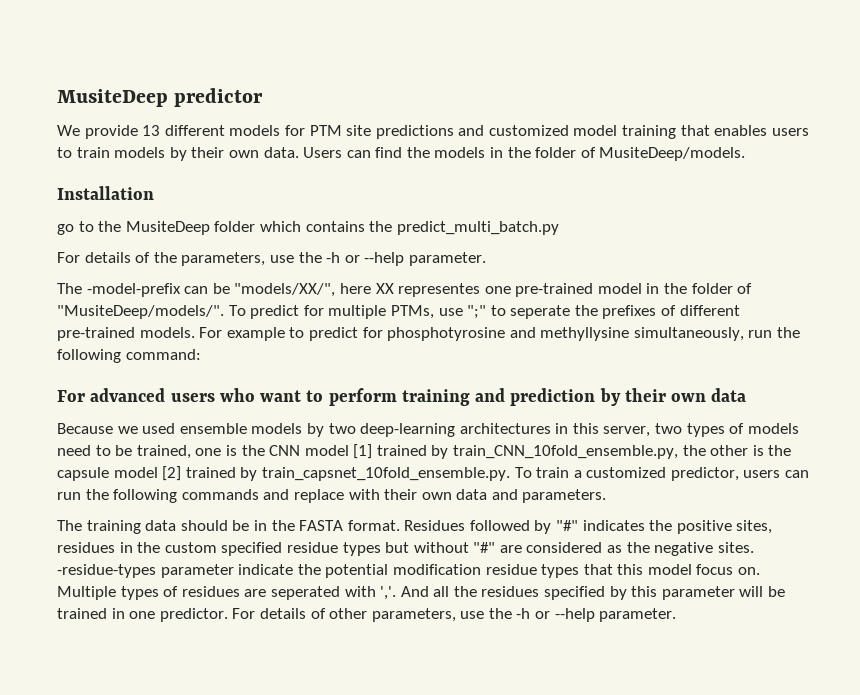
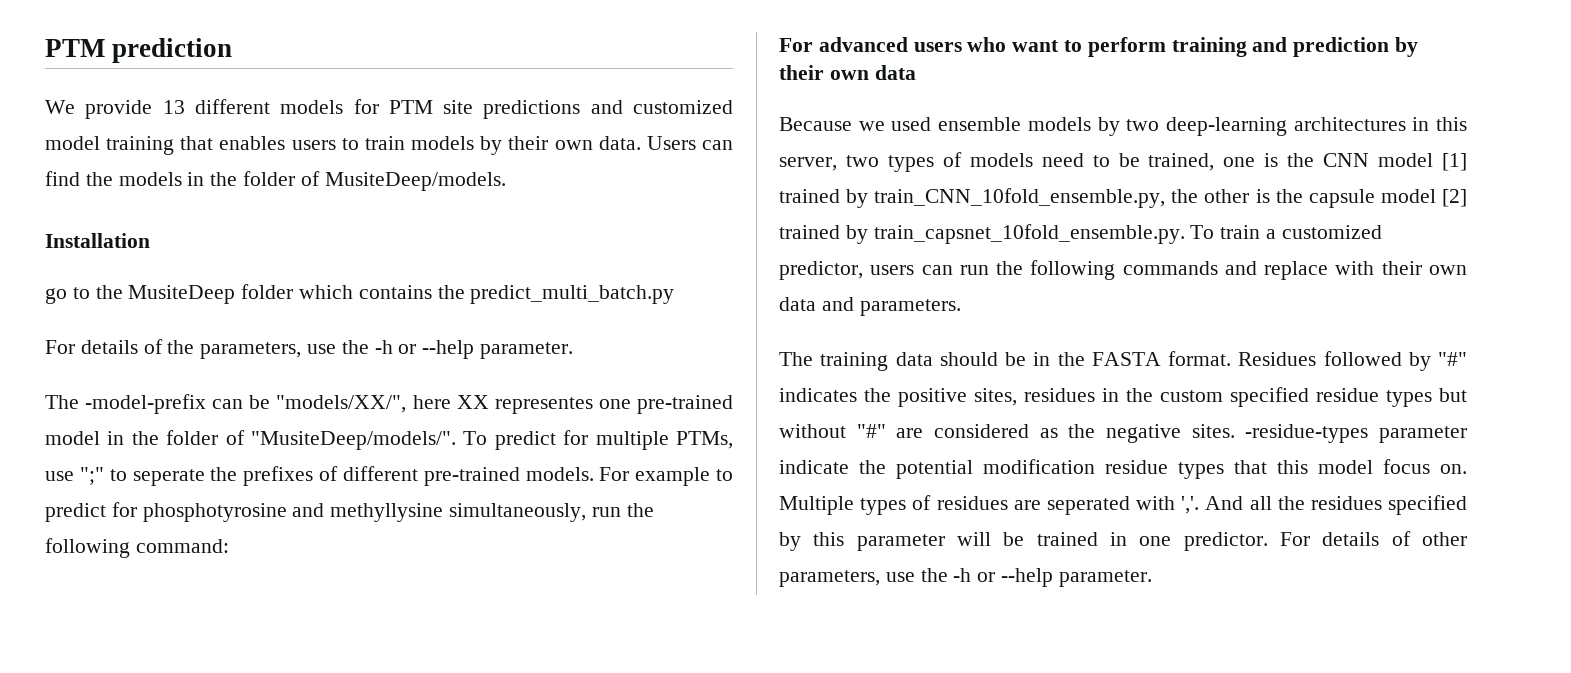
- MusiteDeep predictor
+ PTM prediction

